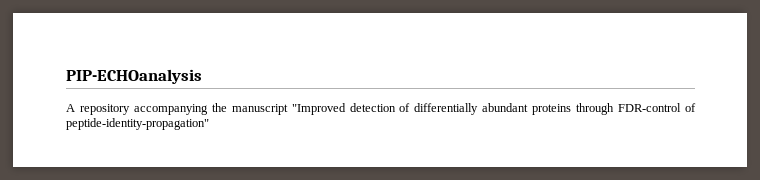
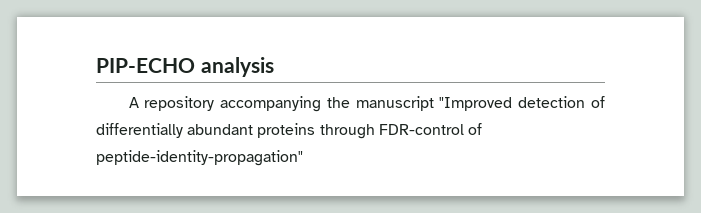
- PIP-ECHOanalysis
+ PIP-ECHO analysis

